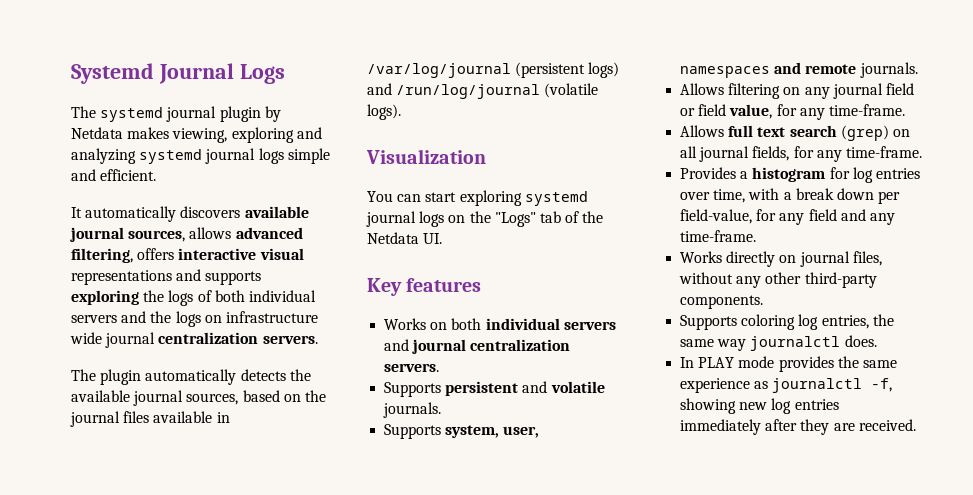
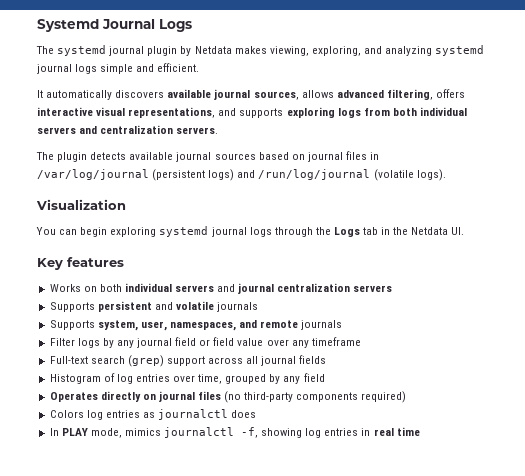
- The systemd journal plugin by Netdata makes viewing, exploring and analyzing systemd journal logs simple and efficient.
+ The systemd journal plugin by Netdata makes viewing, exploring, and analyzing systemd journal logs simple and efficient.
- It automatically discovers available journal sources, allows advanced filtering, offers interactive visual representations and supports exploring the logs of both individual servers and the logs on infrastructure wide journal centralization servers.
+ It automatically discovers available journal sources, allows advanced filtering, offers interactive visual representations, and supports exploring logs from both individual servers and centralization servers.
- The plugin automatically detects the available journal sources, based on the journal files available in /var/log/journal (persistent logs) and /run/log/journal (volatile logs).
+ The plugin detects available journal sources based on journal files in /var/log/journal (persistent logs) and /run/log/journal (volatile logs).
- You can start exploring systemd journal logs on the "Logs" tab of the Netdata UI.
+ You can begin exploring systemd journal logs through the Logs tab in the Netdata UI.
- Works on both individual servers and journal centralization servers.
+ Works on both individual servers and journal centralization servers
- Supports persistent and volatile journals.
+ Supports persistent and volatile journals
- Supports system, user, namespaces and remote journals.
- Allows filtering on any journal field or field value, for any time-frame.
- Allows full text search (grep) on all journal fields, for any time-frame.
- Provides a histogram for log entries over time, with a break down per field-value, for any field and any time-frame.
- Works directly on journal files, without any other third-party components.
- Supports coloring log entries, the same way journalctl does.
- In PLAY mode provides the same experience as journalctl -f, showing new log entries immediately after they are received.
+ Supports system, user, namespaces, and remote journals
+ Filter logs by any journal field or field value over any timeframe
+ Full-text search (grep) support across all journal fields
+ Histogram of log entries over time, grouped by any field
+ Operates directly on journal files (no third-party components required)
+ Colors log entries as journalctl does
+ In PLAY mode, mimics journalctl -f, showing log entries in real time

